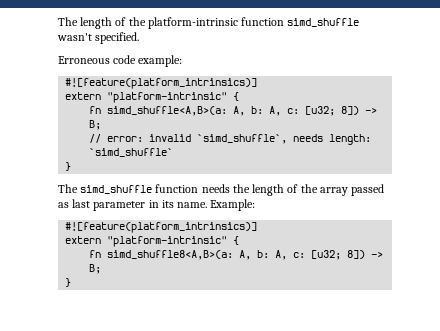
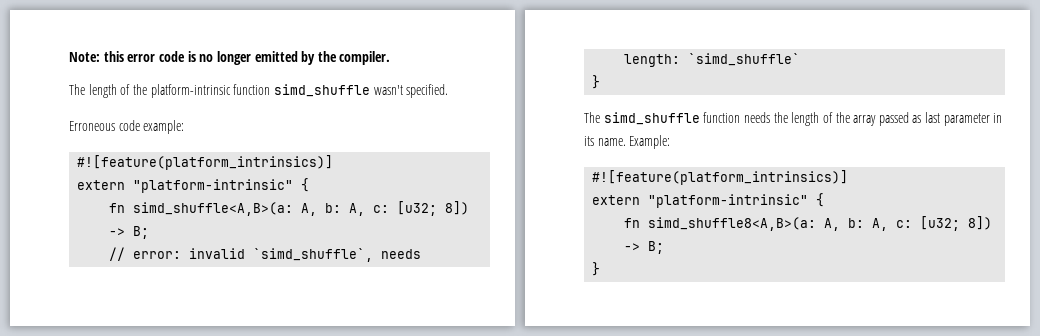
+ Note: this error code is no longer emitted by the compiler.

